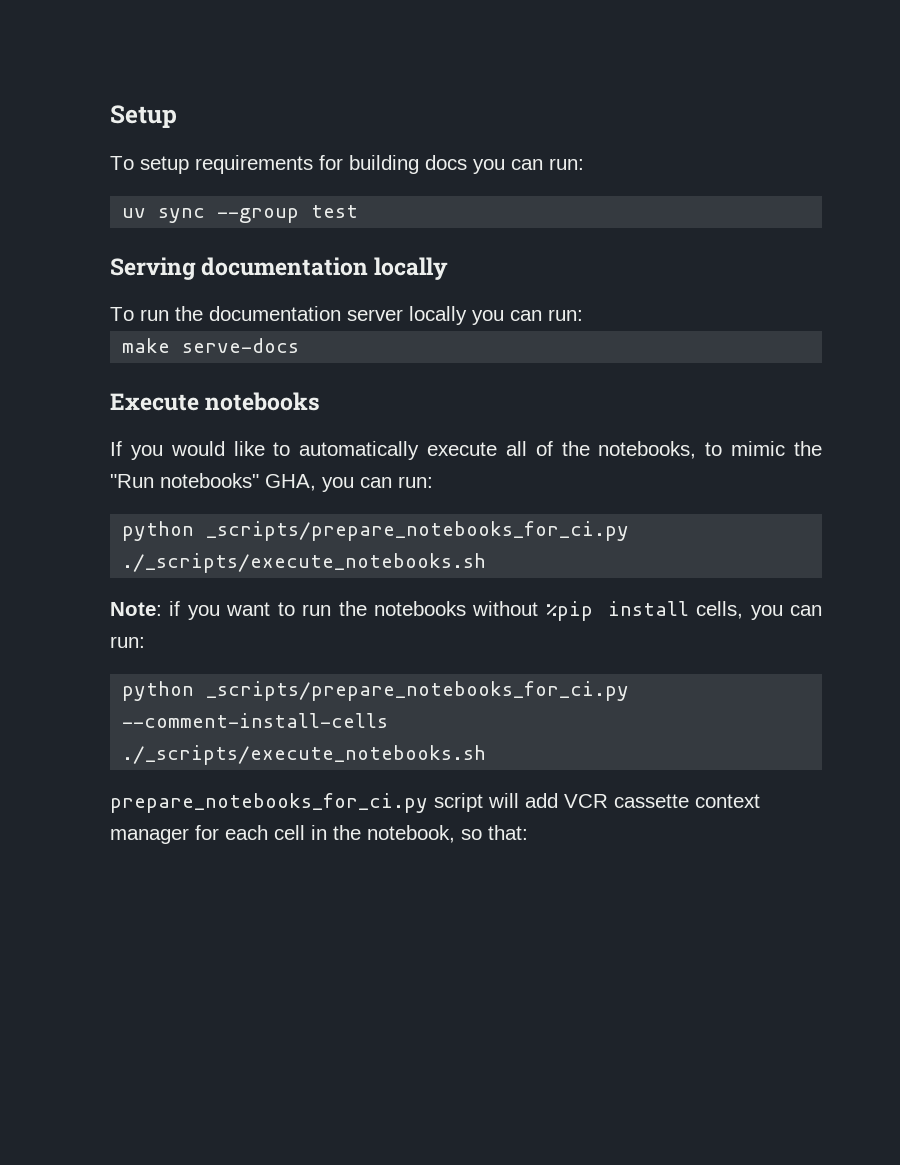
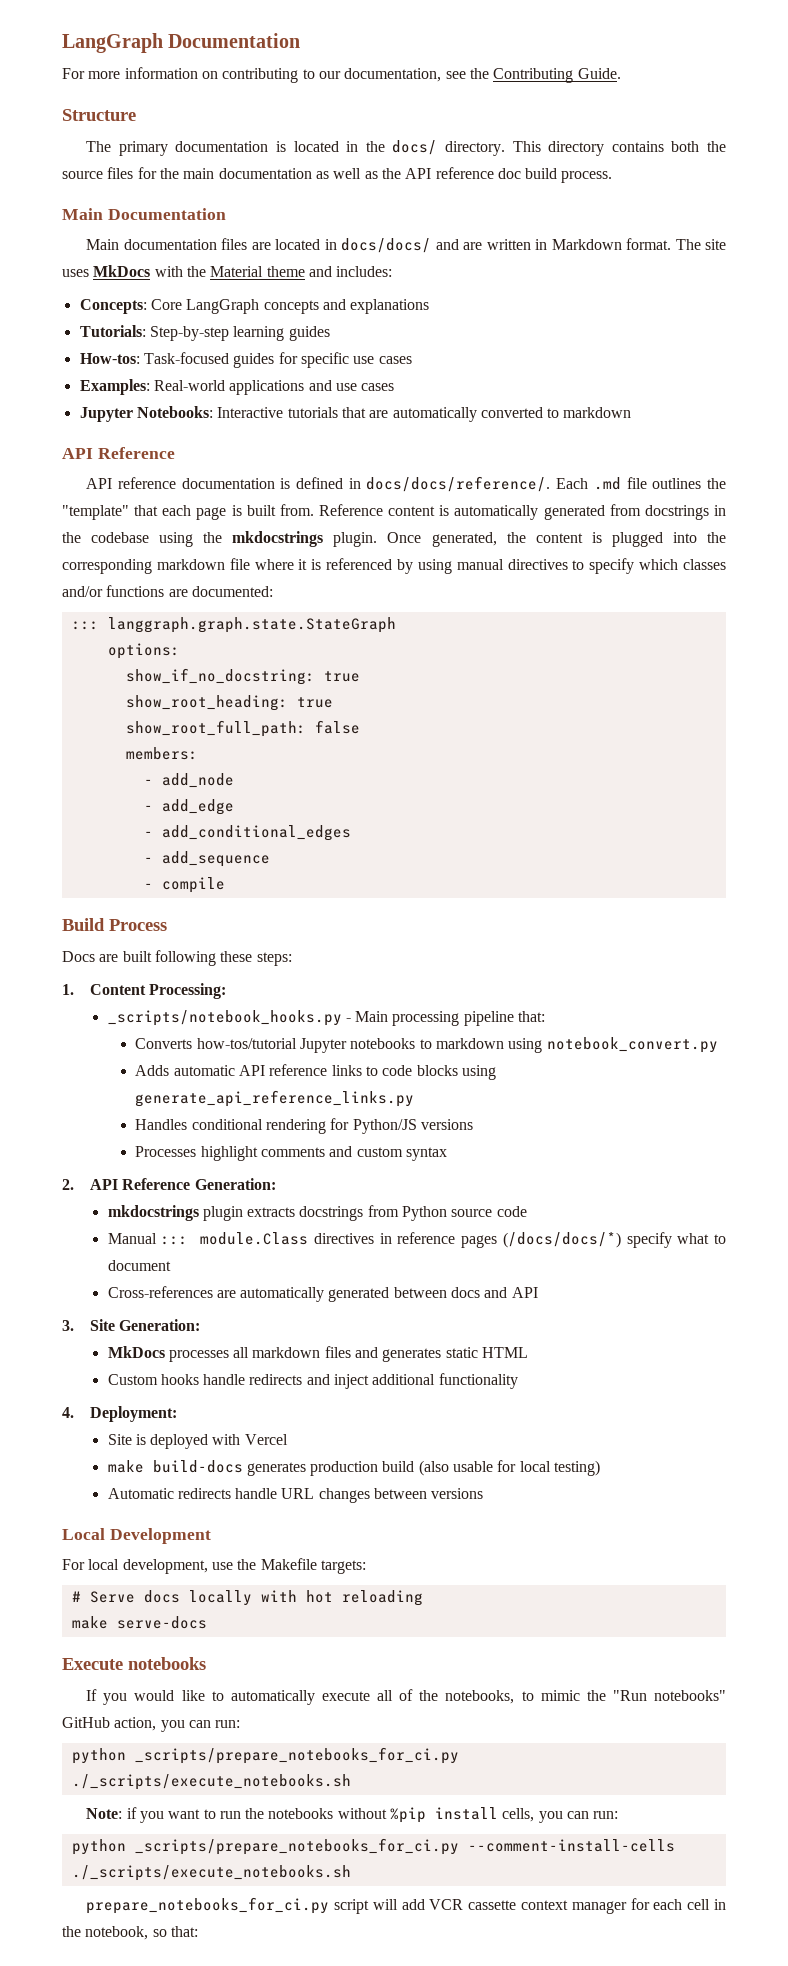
- Setup
- To setup requirements for building docs you can run:
- uv sync --group test
- Serving documentation locally
- To run the documentation server locally you can run:
+ LangGraph Documentation
+ For more information on contributing to our documentation, see the Contributing Guide.
+ Structure
+ The primary documentation is located in the docs/ directory. This directory contains both the source files for the main documentation as well as the API reference doc build process.
+ Main Documentation
+ Main documentation files are located in docs/docs/ and are written in Markdown format. The site uses MkDocs with the Material theme and includes:
+ Concepts: Core LangGraph concepts and explanations
+ Tutorials: Step-by-step learning guides
+ How-tos: Task-focused guides for specific use cases
+ Examples: Real-world applications and use cases
+ Jupyter Notebooks: Interactive tutorials that are automatically converted to markdown
+ API Reference
+ API reference documentation is defined in docs/docs/reference/. Each .md file outlines the "template" that each page is built from. Reference content is automatically generated from docstrings in the codebase using the mkdocstrings plugin. Once generated, the content is plugged into the corresponding markdown file where it is referenced by using manual directives to specify which classes and/or functions are documented:
+ ::: langgraph.graph.state.StateGraph
+ options:
+ show_if_no_docstring: true
+ show_root_heading: true
+ show_root_full_path: false
+ members:
+ - add_node
+ - add_edge
+ - add_conditional_edges
+ - add_sequence
+ - compile
+ Build Process
+ Docs are built following these steps:
+ 1. Content Processing:
+ _scripts/notebook_hooks.py - Main processing pipeline that:
+ Converts how-tos/tutorial Jupyter notebooks to markdown using notebook_convert.py
+ Adds automatic API reference links to code blocks using generate_api_reference_links.py
+ Handles conditional rendering for Python/JS versions
+ Processes highlight comments and custom syntax
+ 2. API Reference Generation:
+ mkdocstrings plugin extracts docstrings from Python source code
+ Manual ::: module.Class directives in reference pages (/docs/docs/*) specify what to document
+ Cross-references are automatically generated between docs and API
+ 3. Site Generation:
+ MkDocs processes all markdown files and generates static HTML
+ Custom hooks handle redirects and inject additional functionality
+ 4. Deployment:
+ Site is deployed with Vercel
+ make build-docs generates production build (also usable for local testing)
+ Automatic redirects handle URL changes between versions
+ Local Development
+ For local development, use the Makefile targets:
+ # Serve docs locally with hot reloading
- If you would like to automatically execute all of the notebooks, to mimic the "Run notebooks" GHA, you can run:
+ If you would like to automatically execute all of the notebooks, to mimic the "Run notebooks" GitHub action, you can run:

